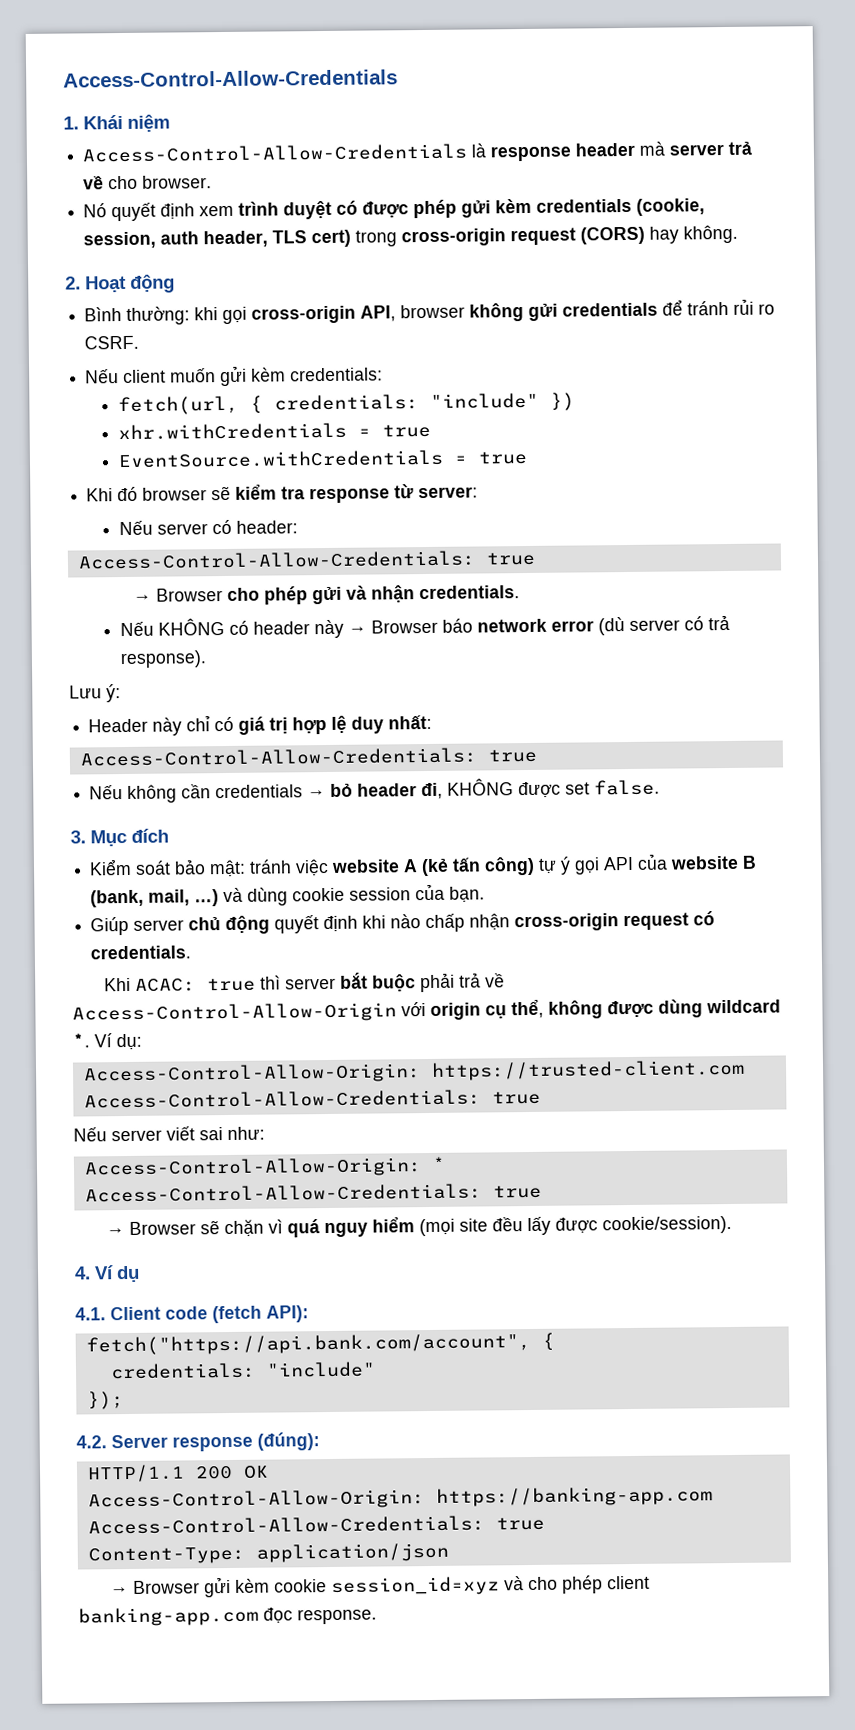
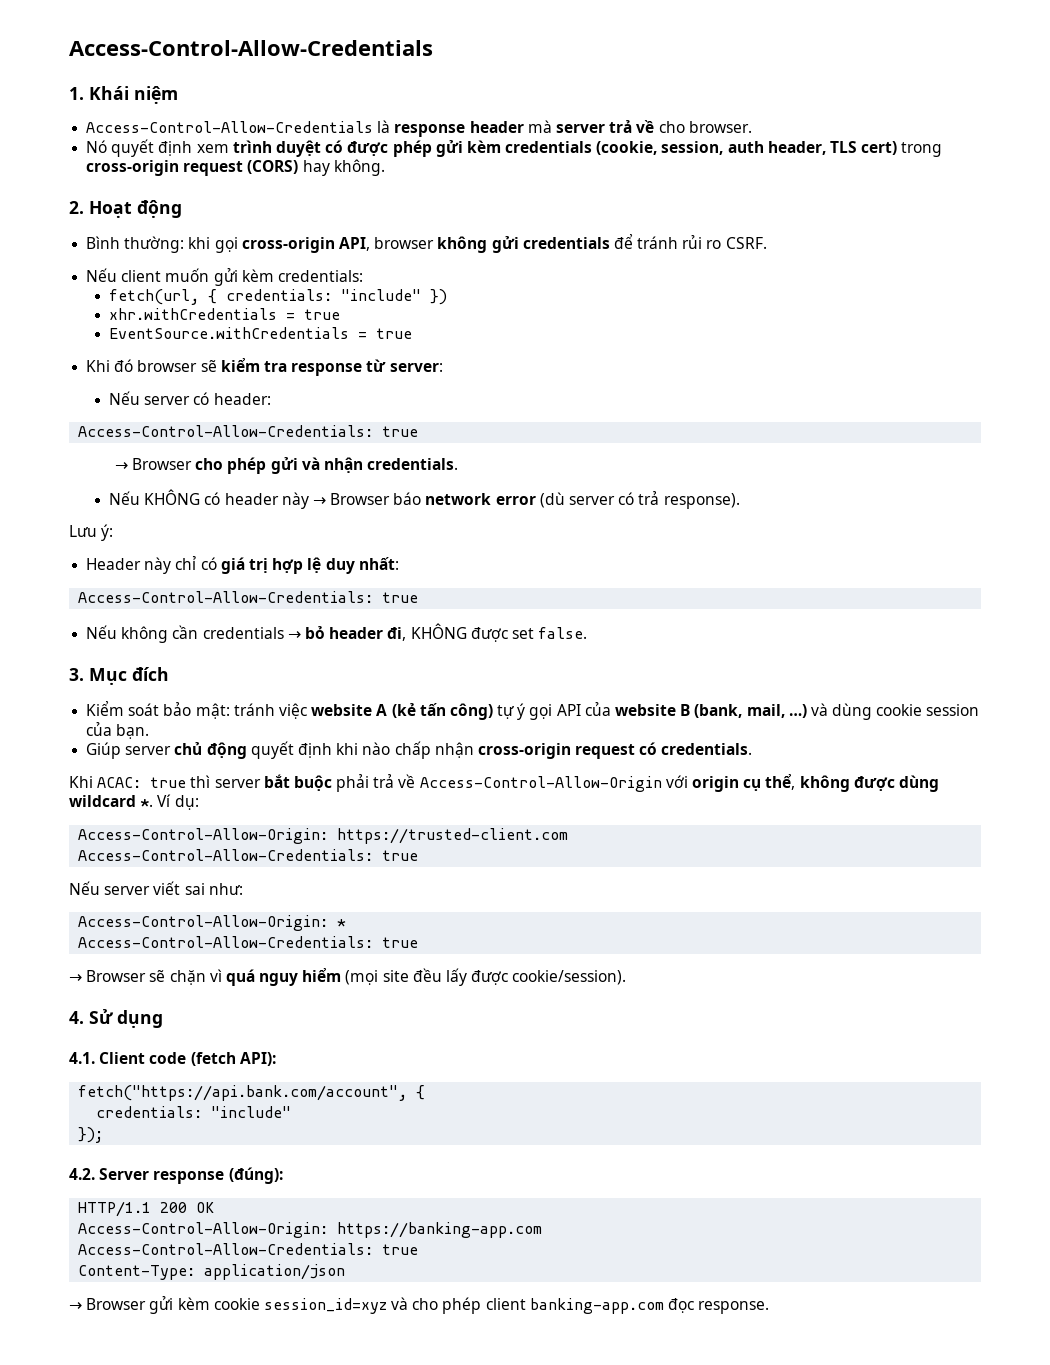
- 4. Ví dụ
+ 4. Sử dụng

